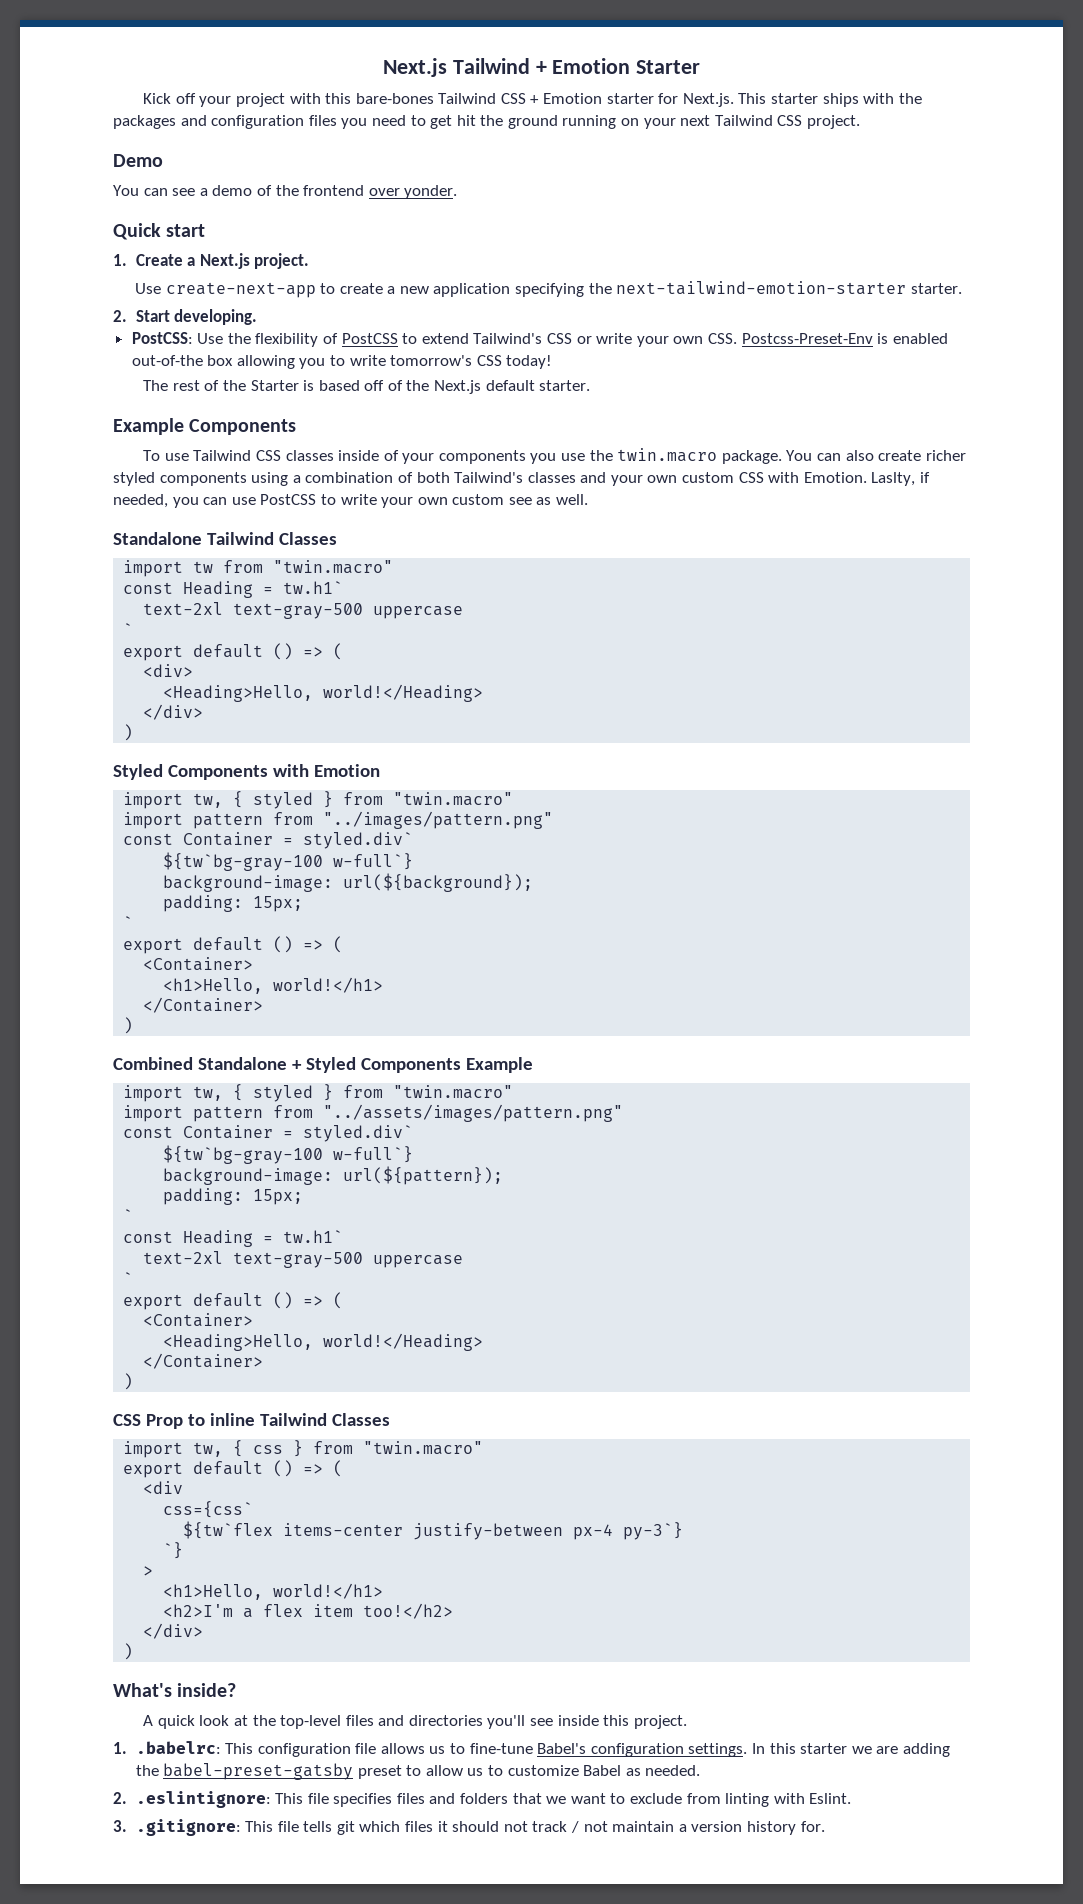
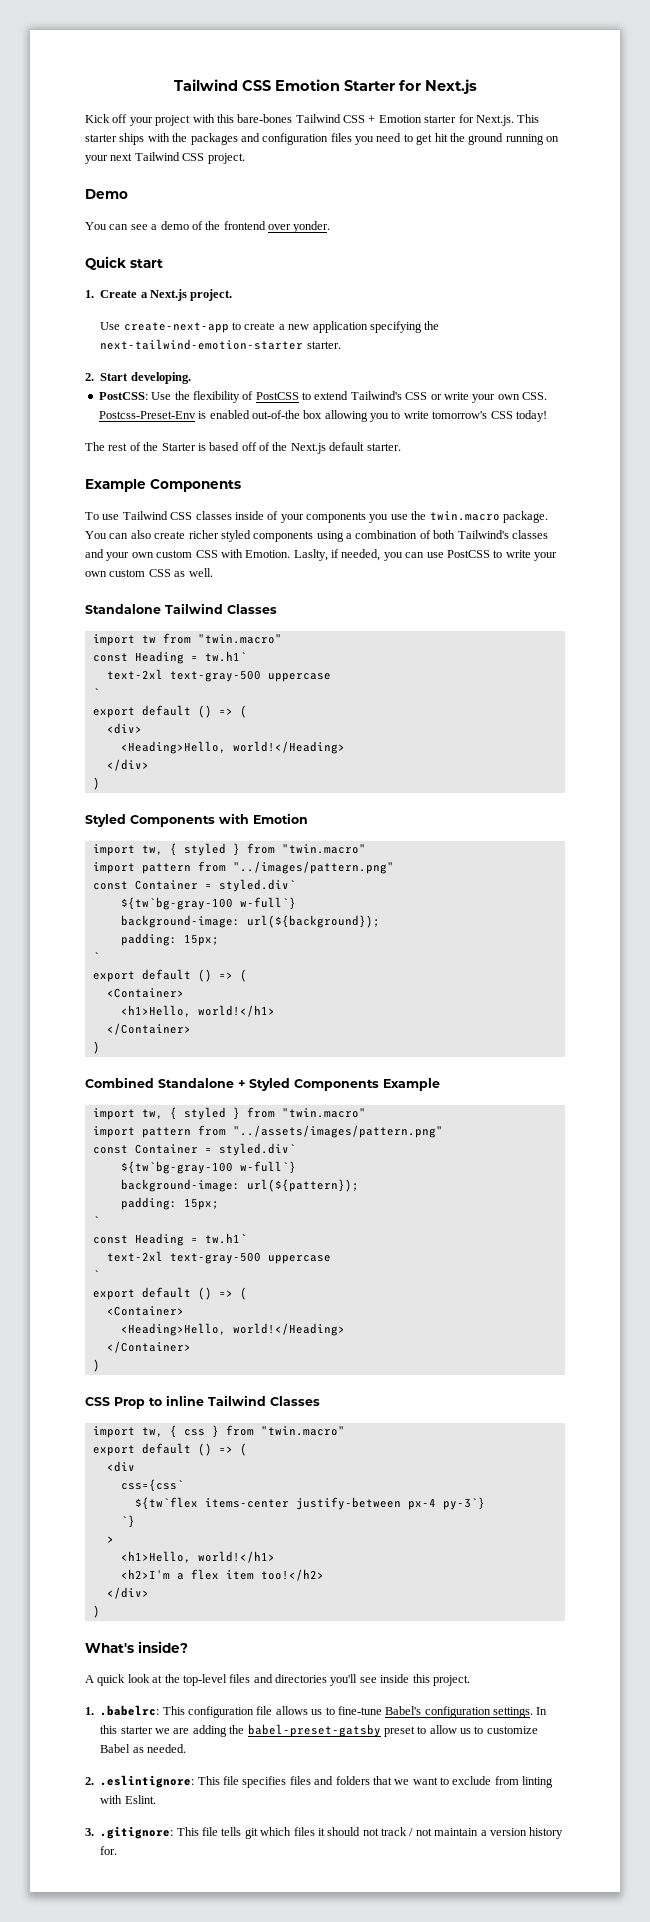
- Next.js Tailwind + Emotion Starter
+ Tailwind CSS Emotion Starter for Next.js
- Laslty, if needed, you can use PostCSS to write your own custom see as well.
+ Laslty, if needed, you can use PostCSS to write your own custom CSS as well.

